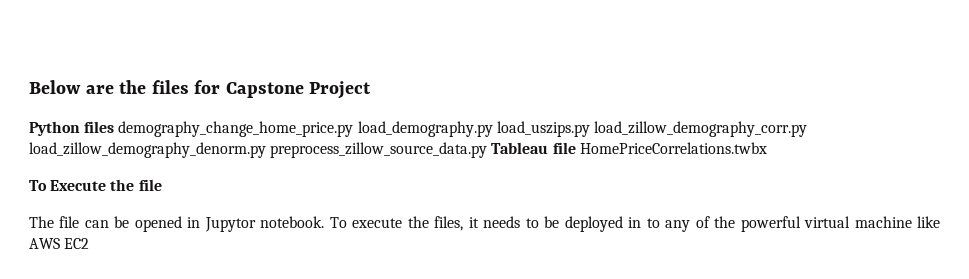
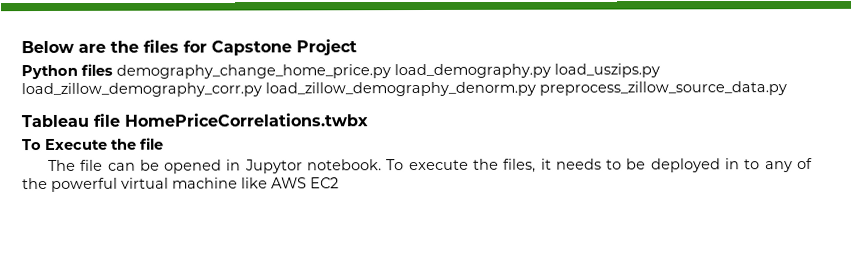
- Python files demography_change_home_price.py load_demography.py load_uszips.py load_zillow_demography_corr.py load_zillow_demography_denorm.py preprocess_zillow_source_data.py Tableau file HomePriceCorrelations.twbx
+ Python files demography_change_home_price.py load_demography.py load_uszips.py load_zillow_demography_corr.py load_zillow_demography_denorm.py preprocess_zillow_source_data.py
+ Tableau file HomePriceCorrelations.twbx

